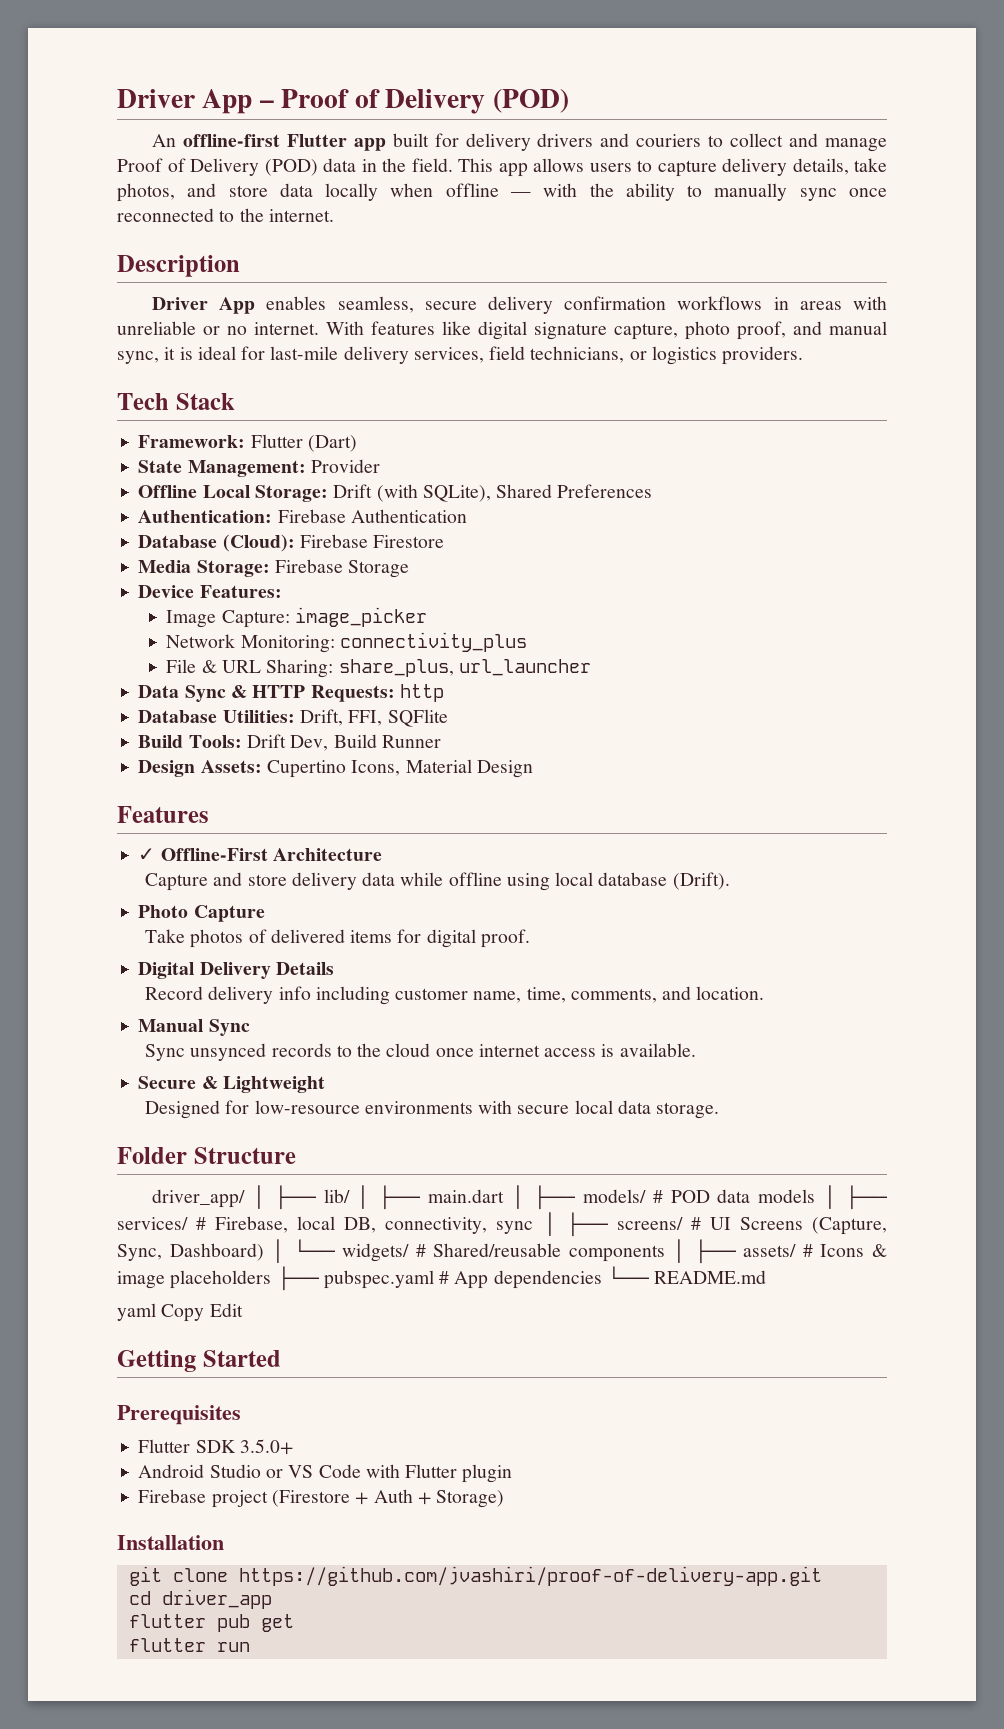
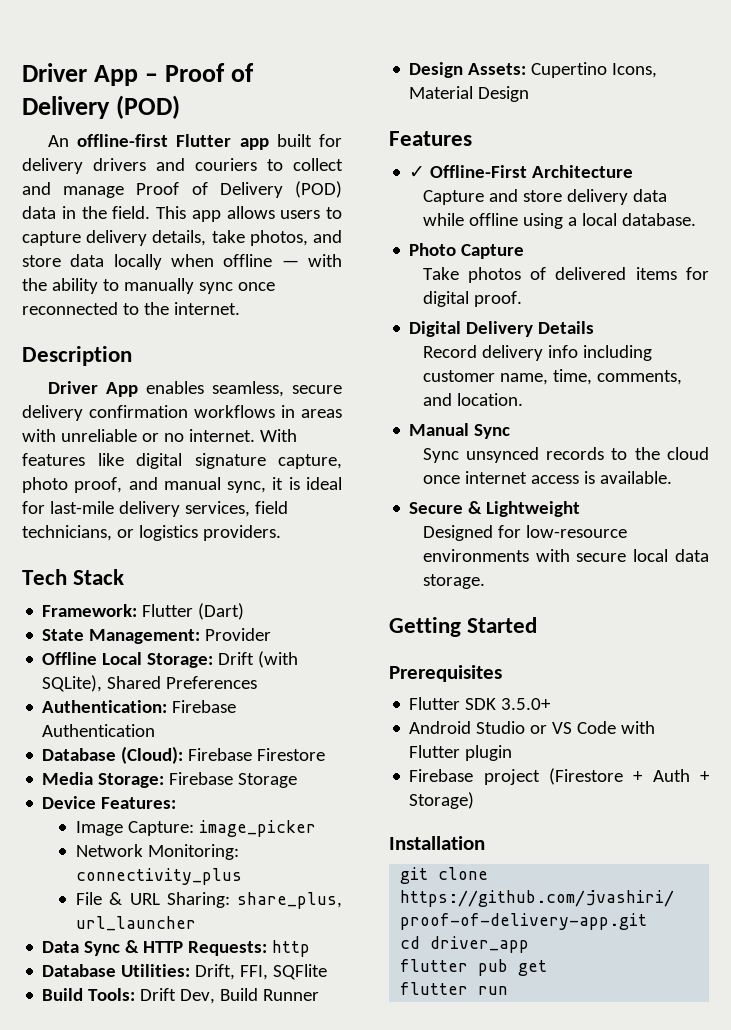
- Capture and store delivery data while offline using local database (Drift).
+ Capture and store delivery data while offline using a local database.
- Folder Structure
- driver_app/ │ ├── lib/ │ ├── main.dart │ ├── models/ # POD data models │ ├── services/ # Firebase, local DB, connectivity, sync │ ├── screens/ # UI Screens (Capture, Sync, Dashboard) │ └── widgets/ # Shared/reusable components │ ├── assets/ # Icons & image placeholders ├── pubspec.yaml # App dependencies └── README.md
- yaml Copy Edit

